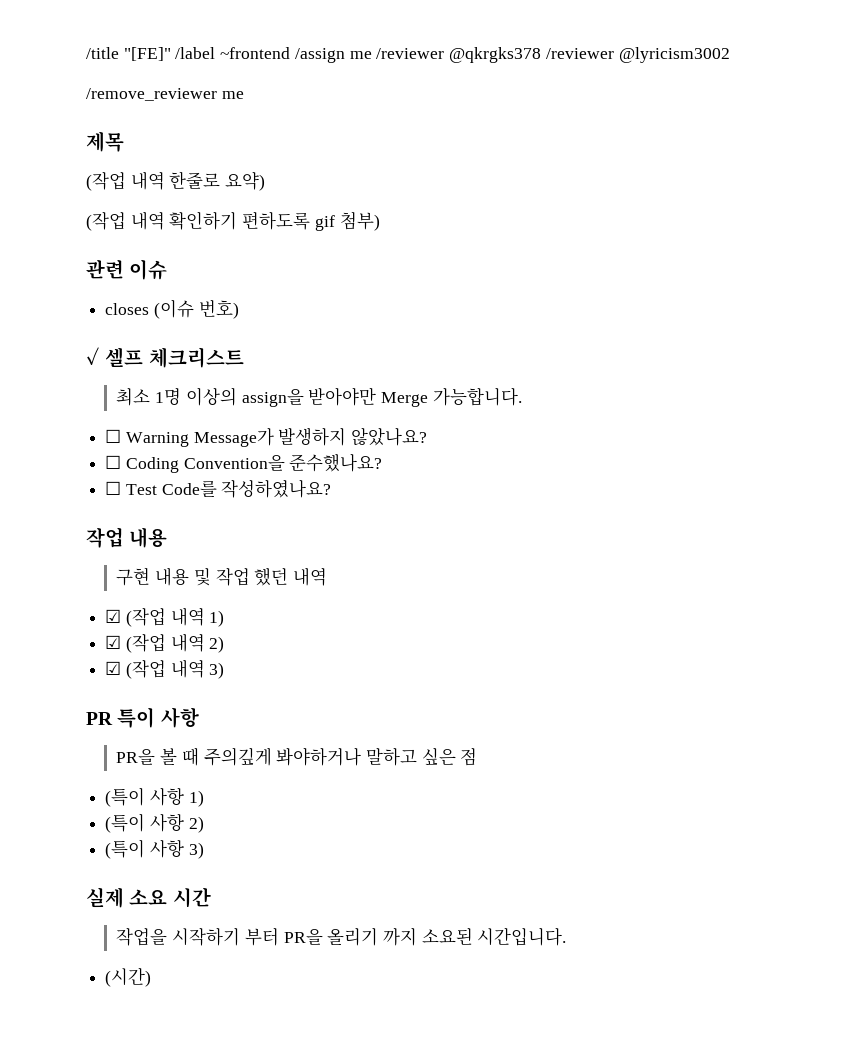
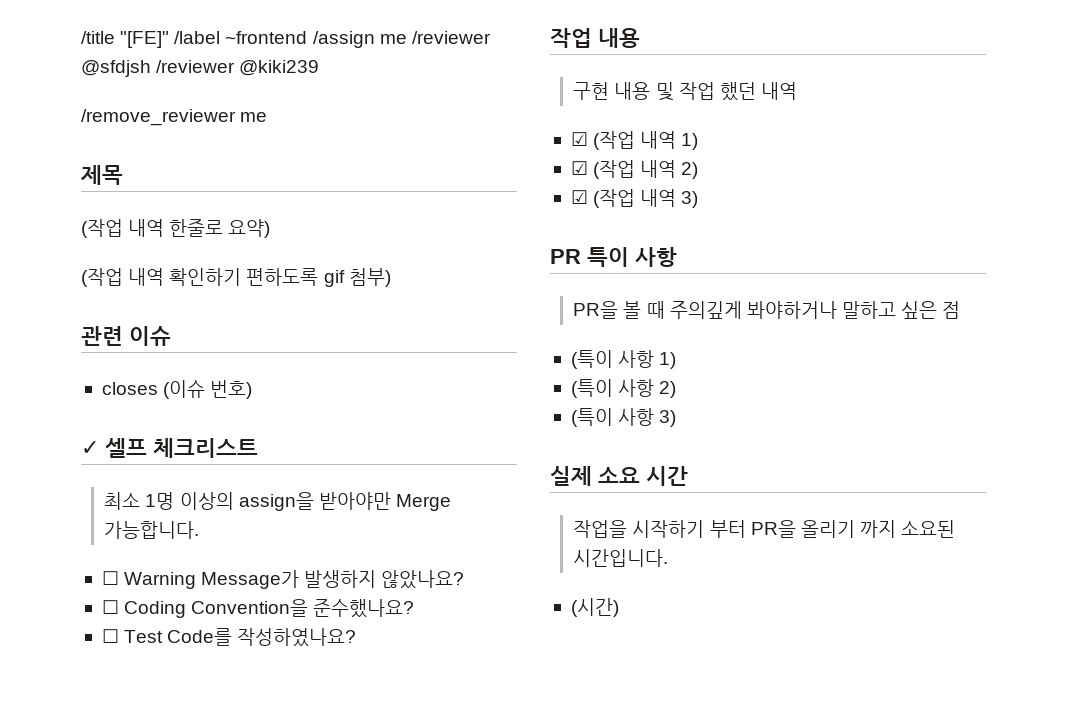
- /title "[FE]" /label ~frontend /assign me /reviewer @qkrgks378 /reviewer @lyricism3002
+ /title "[FE]" /label ~frontend /assign me /reviewer @sfdjsh /reviewer @kiki239

